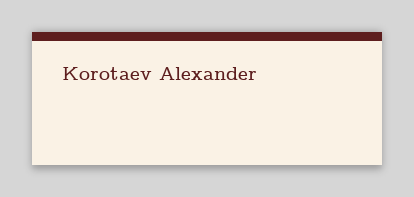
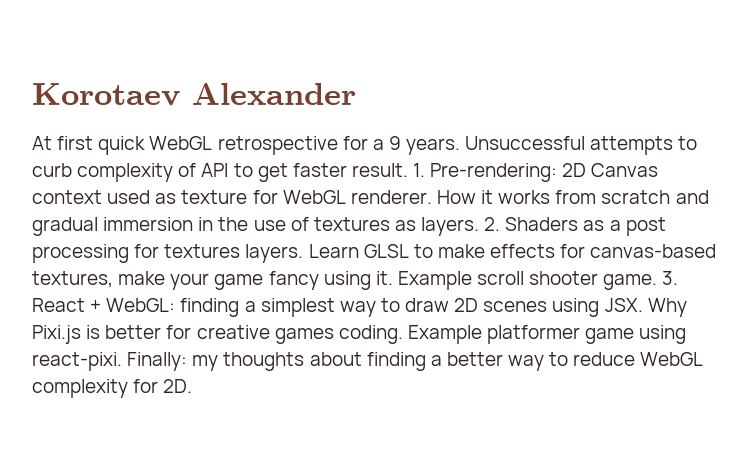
+ At first quick WebGL retrospective for a 9 years. Unsuccessful attempts to curb complexity of API to get faster result. 1. Pre-rendering: 2D Canvas context used as texture for WebGL renderer. How it works from scratch and gradual immersion in the use of textures as layers. 2. Shaders as a post processing for textures layers. Learn GLSL to make effects for canvas-based textures, make your game fancy using it. Example scroll shooter game. 3. React + WebGL: finding a simplest way to draw 2D scenes using JSX. Why Pixi.js is better for creative games coding. Example platformer game using react-pixi. Finally: my thoughts about finding a better way to reduce WebGL complexity for 2D.

